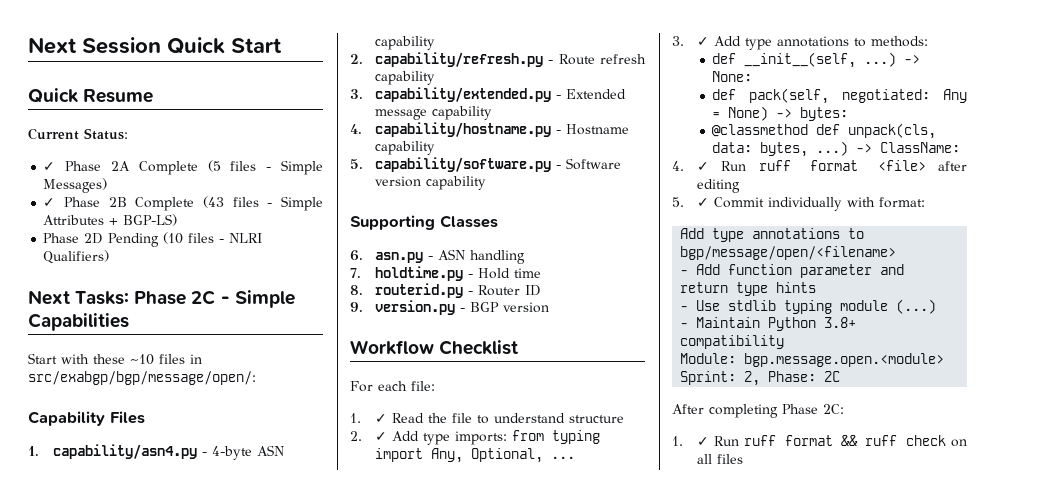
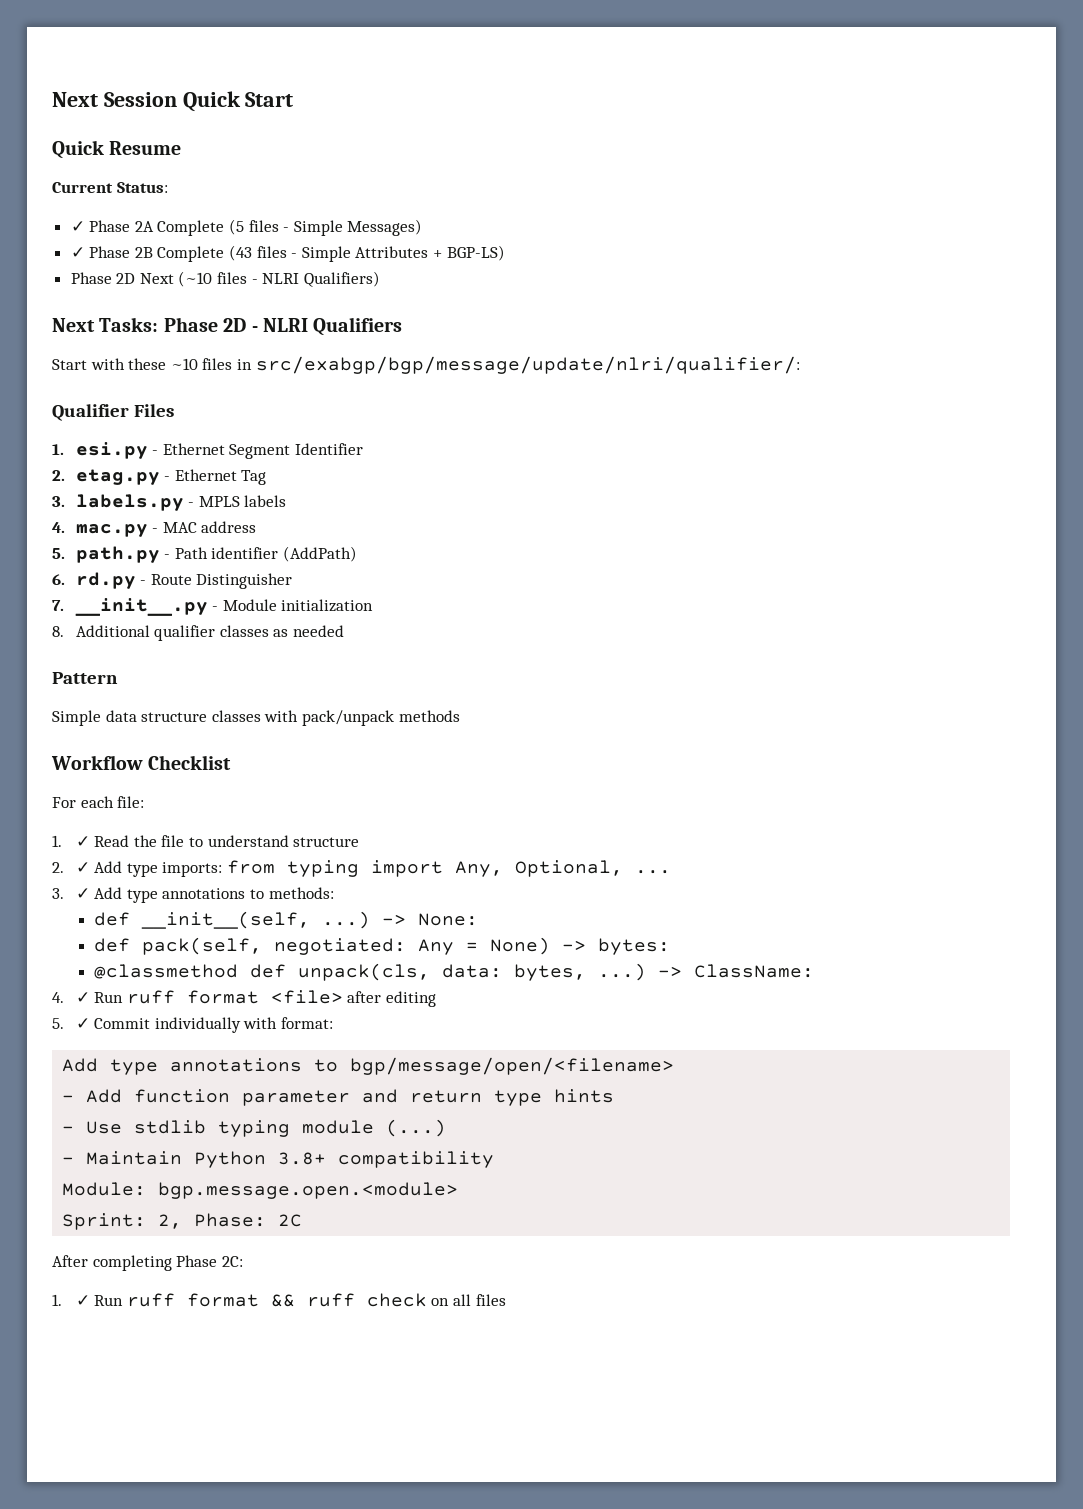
- Phase 2D Pending (10 files - NLRI Qualifiers)
+ Phase 2D Next (~10 files - NLRI Qualifiers)
- Next Tasks: Phase 2C - Simple Capabilities
+ Next Tasks: Phase 2D - NLRI Qualifiers
- Start with these ~10 files in src/exabgp/bgp/message/open/:
- Capability Files
+ Start with these ~10 files in src/exabgp/bgp/message/update/nlri/qualifier/:
+ Qualifier Files
- 1. capability/asn4.py - 4-byte ASN capability
- 2. capability/refresh.py - Route refresh capability
- 3. capability/extended.py - Extended message capability
- 4. capability/hostname.py - Hostname capability
- 5. capability/software.py - Software version capability
- Supporting Classes
- 6. asn.py - ASN handling
- 7. holdtime.py - Hold time
- 8. routerid.py - Router ID
- 9. version.py - BGP version
+ 1. esi.py - Ethernet Segment Identifier
+ 2. etag.py - Ethernet Tag
+ 3. labels.py - MPLS labels
+ 4. mac.py - MAC address
+ 5. path.py - Path identifier (AddPath)
+ 6. rd.py - Route Distinguisher
+ 7. __init__.py - Module initialization
+ 8. Additional qualifier classes as needed
+ Pattern
+ Simple data structure classes with pack/unpack methods

